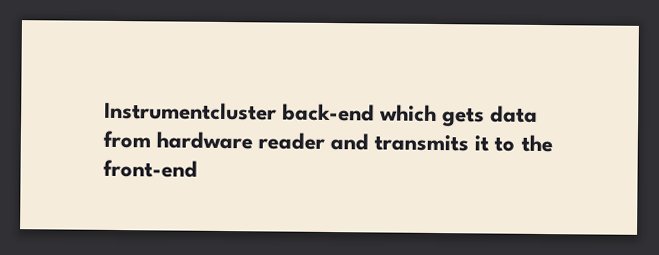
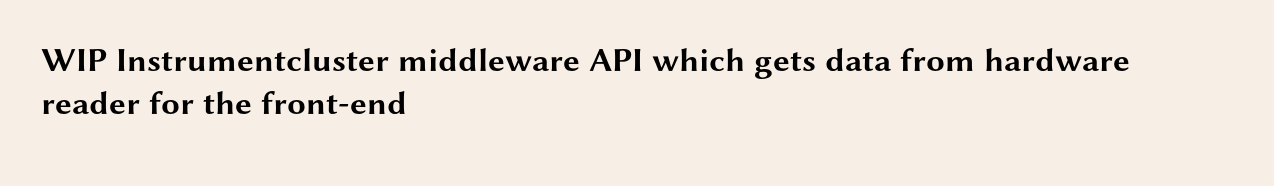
- Instrumentcluster back-end which gets data from hardware reader and transmits it to the front-end
+ WIP Instrumentcluster middleware API which gets data from hardware reader for the front-end

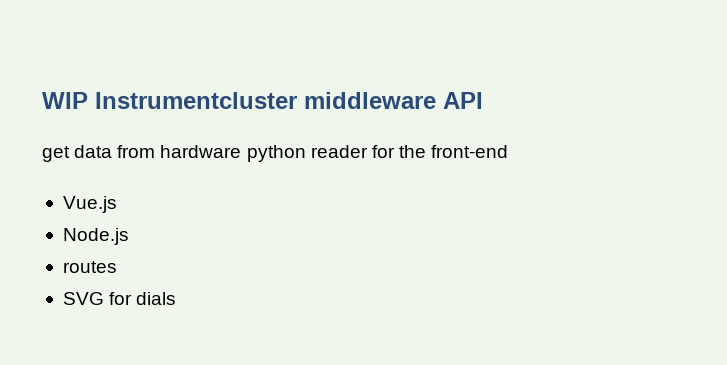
- WIP Instrumentcluster middleware API which gets data from hardware reader for the front-end
+ WIP Instrumentcluster middleware API
+ get data from hardware python reader for the front-end
+ Vue.js
+ Node.js
+ routes
+ SVG for dials

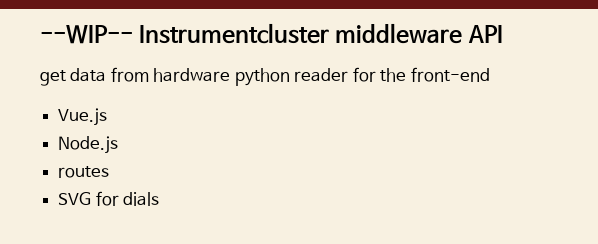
- WIP Instrumentcluster middleware API
+ --WIP-- Instrumentcluster middleware API

